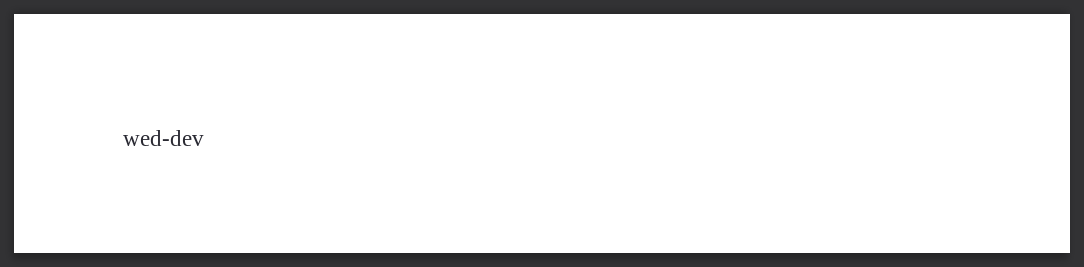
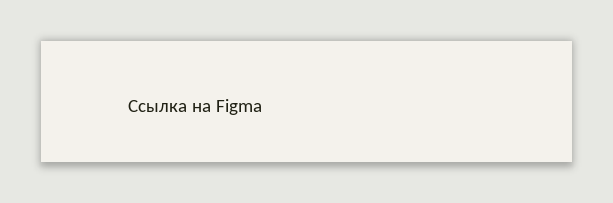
- wed-dev
+ Ссылка на Figma

